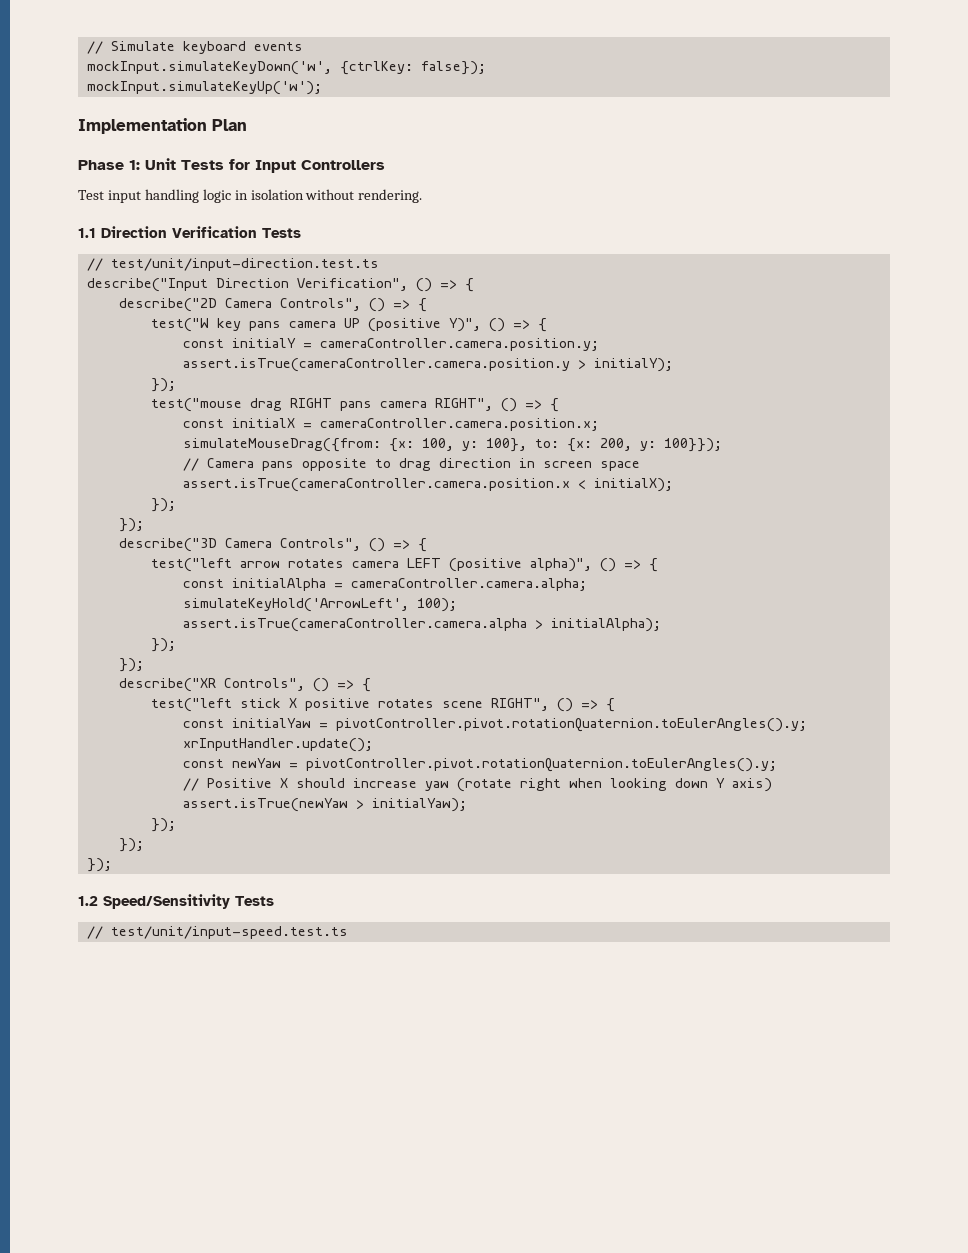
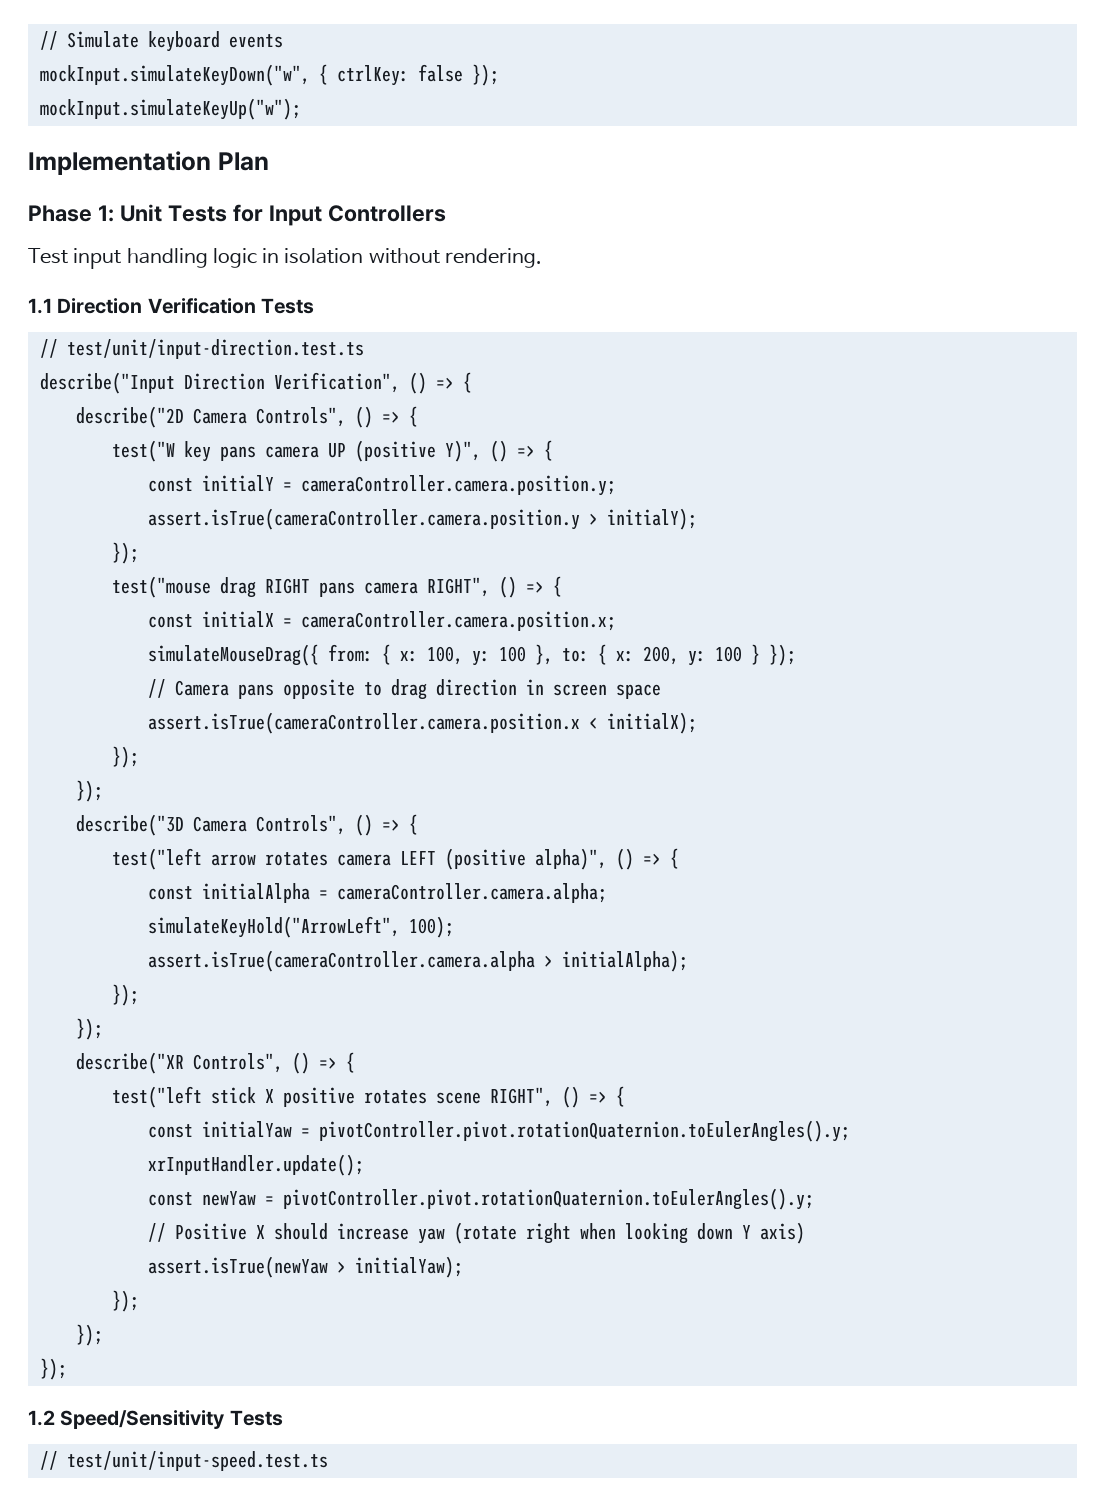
- mockInput.simulateKeyDown('w', {ctrlKey: false});
- mockInput.simulateKeyUp('w');
+ mockInput.simulateKeyDown("w", { ctrlKey: false });
+ mockInput.simulateKeyUp("w");
- simulateMouseDrag({from: {x: 100, y: 100}, to: {x: 200, y: 100}});
+ simulateMouseDrag({ from: { x: 100, y: 100 }, to: { x: 200, y: 100 } });
- simulateKeyHold('ArrowLeft', 100);
+ simulateKeyHold("ArrowLeft", 100);

